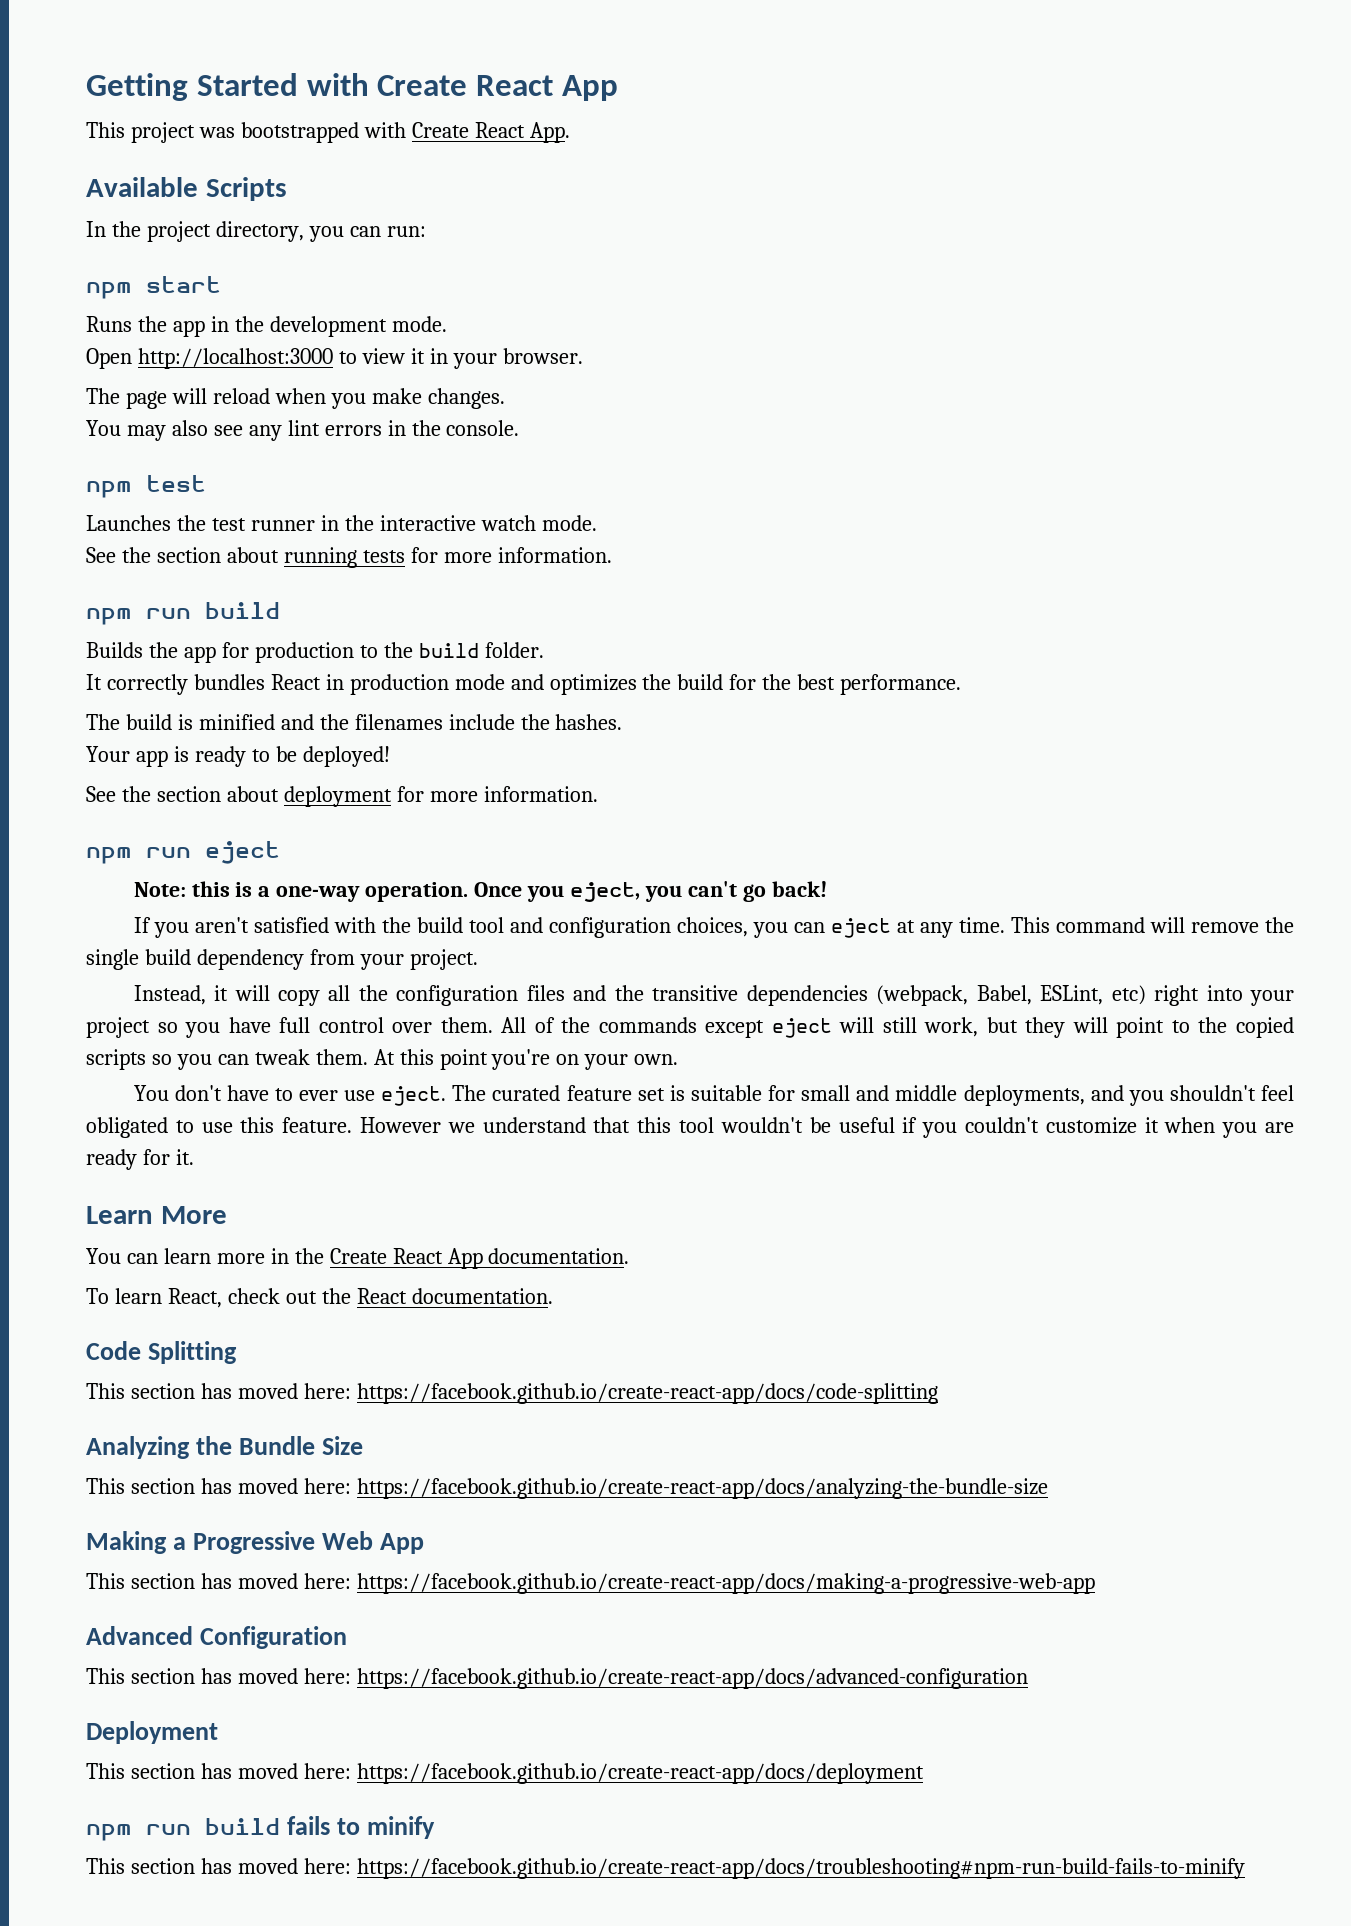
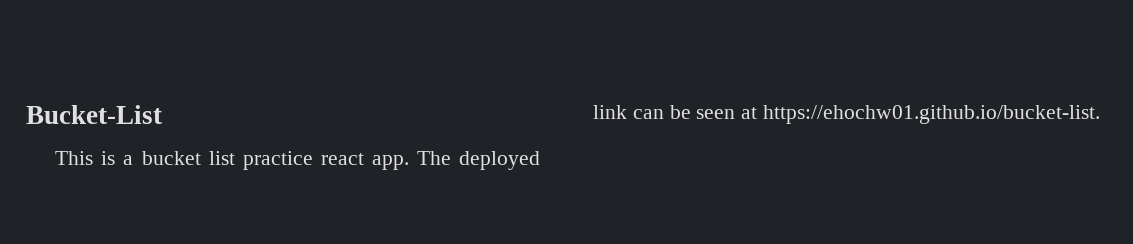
- Getting Started with Create React App
- This project was bootstrapped with Create React App.
- Available Scripts
- In the project directory, you can run:
- npm start
- Runs the app in the development mode.
- Open http://localhost:3000 to view it in your browser.
- The page will reload when you make changes.
- You may also see any lint errors in the console.
- npm test
- Launches the test runner in the interactive watch mode.
- See the section about running tests for more information.
- npm run build
- Builds the app for production to the build folder.
- It correctly bundles React in production mode and optimizes the build for the best performance.
- The build is minified and the filenames include the hashes.
- Your app is ready to be deployed!
- See the section about deployment for more information.
- npm run eject
- Note: this is a one-way operation. Once you eject, you can't go back!
- If you aren't satisfied with the build tool and configuration choices, you can eject at any time. This command will remove the single build dependency from your project.
- Instead, it will copy all the configuration files and the transitive dependencies (webpack, Babel, ESLint, etc) right into your project so you have full control over them. All of the commands except eject will still work, but they will point to the copied scripts so you can tweak them. At this point you're on your own.
- You don't have to ever use eject. The curated feature set is suitable for small and middle deployments, and you shouldn't feel obligated to use this feature. However we understand that this tool wouldn't be useful if you couldn't customize it when you are ready for it.
- Learn More
- You can learn more in the Create React App documentation.
- To learn React, check out the React documentation.
- Code Splitting
- This section has moved here: https://facebook.github.io/create-react-app/docs/code-splitting
- Analyzing the Bundle Size
- This section has moved here: https://facebook.github.io/create-react-app/docs/analyzing-the-bundle-size
- Making a Progressive Web App
- This section has moved here: https://facebook.github.io/create-react-app/docs/making-a-progressive-web-app
- Advanced Configuration
- This section has moved here: https://facebook.github.io/create-react-app/docs/advanced-configuration
- Deployment
- This section has moved here: https://facebook.github.io/create-react-app/docs/deployment
- npm run build fails to minify
- This section has moved here: https://facebook.github.io/create-react-app/docs/troubleshooting#npm-run-build-fails-to-minify
+ Bucket-List
+ This is a bucket list practice react app. The deployed link can be seen at https://ehochw01.github.io/bucket-list.

